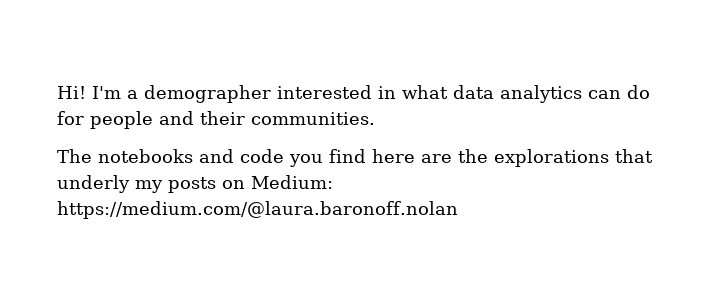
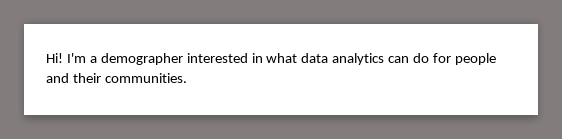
- The notebooks and code you find here are the explorations that underly my posts on Medium: https://medium.com/@laura.baronoff.nolan

